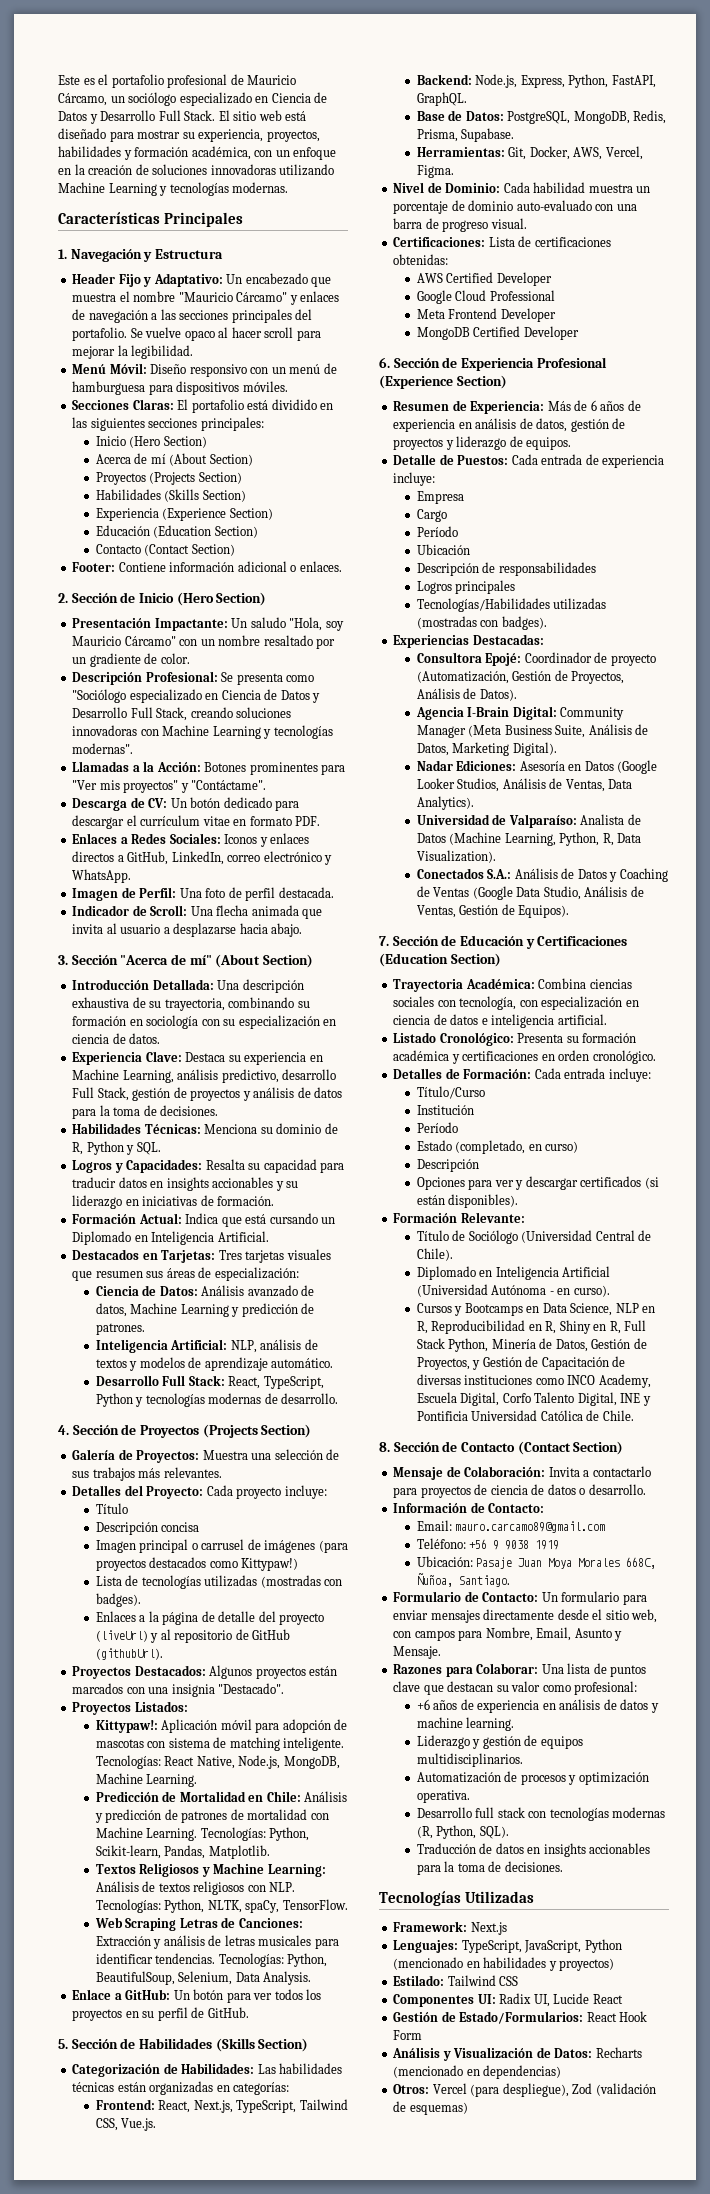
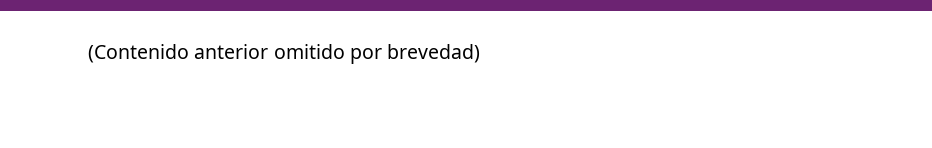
- Este es el portafolio profesional de Mauricio Cárcamo, un sociólogo especializado en Ciencia de Datos y Desarrollo Full Stack. El sitio web está diseñado para mostrar su experiencia, proyectos, habilidades y formación académica, con un enfoque en la creación de soluciones innovadoras utilizando Machine Learning y tecnologías modernas.
- Características Principales
- 1. Navegación y Estructura
- Header Fijo y Adaptativo: Un encabezado que muestra el nombre "Mauricio Cárcamo" y enlaces de navegación a las secciones principales del portafolio. Se vuelve opaco al hacer scroll para mejorar la legibilidad.
- Menú Móvil: Diseño responsivo con un menú de hamburguesa para dispositivos móviles.
- Secciones Claras: El portafolio está dividido en las siguientes secciones principales:
- Inicio (Hero Section)
- Acerca de mí (About Section)
- Proyectos (Projects Section)
- Habilidades (Skills Section)
- Experiencia (Experience Section)
- Educación (Education Section)
- Contacto (Contact Section)
- Footer: Contiene información adicional o enlaces.
- 2. Sección de Inicio (Hero Section)
- Presentación Impactante: Un saludo "Hola, soy Mauricio Cárcamo" con un nombre resaltado por un gradiente de color.
- Descripción Profesional: Se presenta como "Sociólogo especializado en Ciencia de Datos y Desarrollo Full Stack, creando soluciones innovadoras con Machine Learning y tecnologías modernas".
- Llamadas a la Acción: Botones prominentes para "Ver mis proyectos" y "Contáctame".
- Descarga de CV: Un botón dedicado para descargar el currículum vitae en formato PDF.
- Enlaces a Redes Sociales: Iconos y enlaces directos a GitHub, LinkedIn, correo electrónico y WhatsApp.
- Imagen de Perfil: Una foto de perfil destacada.
- Indicador de Scroll: Una flecha animada que invita al usuario a desplazarse hacia abajo.
- 3. Sección "Acerca de mí" (About Section)
- Introducción Detallada: Una descripción exhaustiva de su trayectoria, combinando su formación en sociología con su especialización en ciencia de datos.
- Experiencia Clave: Destaca su experiencia en Machine Learning, análisis predictivo, desarrollo Full Stack, gestión de proyectos y análisis de datos para la toma de decisiones.
- Habilidades Técnicas: Menciona su dominio de R, Python y SQL.
- Logros y Capacidades: Resalta su capacidad para traducir datos en insights accionables y su liderazgo en iniciativas de formación.
- Formación Actual: Indica que está cursando un Diplomado en Inteligencia Artificial.
- Destacados en Tarjetas: Tres tarjetas visuales que resumen sus áreas de especialización:
- Ciencia de Datos: Análisis avanzado de datos, Machine Learning y predicción de patrones.
- Inteligencia Artificial: NLP, análisis de textos y modelos de aprendizaje automático.
- Desarrollo Full Stack: React, TypeScript, Python y tecnologías modernas de desarrollo.
- 4. Sección de Proyectos (Projects Section)
- Galería de Proyectos: Muestra una selección de sus trabajos más relevantes.
- Detalles del Proyecto: Cada proyecto incluye:
- Título
- Descripción concisa
- Imagen principal o carrusel de imágenes (para proyectos destacados como Kittypaw!)
- Lista de tecnologías utilizadas (mostradas con badges).
- Enlaces a la página de detalle del proyecto (liveUrl) y al repositorio de GitHub (githubUrl).
- Proyectos Destacados: Algunos proyectos están marcados con una insignia "Destacado".
- Proyectos Listados:
- Kittypaw!: Aplicación móvil para adopción de mascotas con sistema de matching inteligente. Tecnologías: React Native, Node.js, MongoDB, Machine Learning.
- Predicción de Mortalidad en Chile: Análisis y predicción de patrones de mortalidad con Machine Learning. Tecnologías: Python, Scikit-learn, Pandas, Matplotlib.
- Textos Religiosos y Machine Learning: Análisis de textos religiosos con NLP. Tecnologías: Python, NLTK, spaCy, TensorFlow.
- Web Scraping Letras de Canciones: Extracción y análisis de letras musicales para identificar tendencias. Tecnologías: Python, BeautifulSoup, Selenium, Data Analysis.
- Enlace a GitHub: Un botón para ver todos los proyectos en su perfil de GitHub.
- 5. Sección de Habilidades (Skills Section)
- Categorización de Habilidades: Las habilidades técnicas están organizadas en categorías:
- Frontend: React, Next.js, TypeScript, Tailwind CSS, Vue.js.
- Backend: Node.js, Express, Python, FastAPI, GraphQL.
- Base de Datos: PostgreSQL, MongoDB, Redis, Prisma, Supabase.
- Herramientas: Git, Docker, AWS, Vercel, Figma.
- Nivel de Dominio: Cada habilidad muestra un porcentaje de dominio auto-evaluado con una barra de progreso visual.
- Certificaciones: Lista de certificaciones obtenidas:
- AWS Certified Developer
- Google Cloud Professional
- Meta Frontend Developer
- MongoDB Certified Developer
- 6. Sección de Experiencia Profesional (Experience Section)
- Resumen de Experiencia: Más de 6 años de experiencia en análisis de datos, gestión de proyectos y liderazgo de equipos.
- Detalle de Puestos: Cada entrada de experiencia incluye:
- Empresa
- Cargo
- Período
- Ubicación
- Descripción de responsabilidades
- Logros principales
- Tecnologías/Habilidades utilizadas (mostradas con badges).
- Experiencias Destacadas:
- Consultora Epojé: Coordinador de proyecto (Automatización, Gestión de Proyectos, Análisis de Datos).
- Agencia I-Brain Digital: Community Manager (Meta Business Suite, Análisis de Datos, Marketing Digital).
- Nadar Ediciones: Asesoría en Datos (Google Looker Studios, Análisis de Ventas, Data Analytics).
- Universidad de Valparaíso: Analista de Datos (Machine Learning, Python, R, Data Visualization).
- Conectados S.A.: Análisis de Datos y Coaching de Ventas (Google Data Studio, Análisis de Ventas, Gestión de Equipos).
- 7. Sección de Educación y Certificaciones (Education Section)
- Trayectoria Académica: Combina ciencias sociales con tecnología, con especialización en ciencia de datos e inteligencia artificial.
- Listado Cronológico: Presenta su formación académica y certificaciones en orden cronológico.
- Detalles de Formación: Cada entrada incluye:
- Título/Curso
- Institución
- Período
- Estado (completado, en curso)
- Descripción
- Opciones para ver y descargar certificados (si están disponibles).
- Formación Relevante:
- Título de Sociólogo (Universidad Central de Chile).
- Diplomado en Inteligencia Artificial (Universidad Autónoma - en curso).
- Cursos y Bootcamps en Data Science, NLP en R, Reproducibilidad en R, Shiny en R, Full Stack Python, Minería de Datos, Gestión de Proyectos, y Gestión de Capacitación de diversas instituciones como INCO Academy, Escuela Digital, Corfo Talento Digital, INE y Pontificia Universidad Católica de Chile.
- 8. Sección de Contacto (Contact Section)
- Mensaje de Colaboración: Invita a contactarlo para proyectos de ciencia de datos o desarrollo.
- Información de Contacto:
- Email: mauro.carcamo89@gmail.com
- Teléfono: +56 9 9038 1919
- Ubicación: Pasaje Juan Moya Morales 668C, Ñuñoa, Santiago.
- Formulario de Contacto: Un formulario para enviar mensajes directamente desde el sitio web, con campos para Nombre, Email, Asunto y Mensaje.
- Razones para Colaborar: Una lista de puntos clave que destacan su valor como profesional:
- +6 años de experiencia en análisis de datos y machine learning.
- Liderazgo y gestión de equipos multidisciplinarios.
- Automatización de procesos y optimización operativa.
- Desarrollo full stack con tecnologías modernas (R, Python, SQL).
- Traducción de datos en insights accionables para la toma de decisiones.
- Tecnologías Utilizadas
- Framework: Next.js
- Lenguajes: TypeScript, JavaScript, Python (mencionado en habilidades y proyectos)
- Estilado: Tailwind CSS
- Componentes UI: Radix UI, Lucide React
- Gestión de Estado/Formularios: React Hook Form
- Análisis y Visualización de Datos: Recharts (mencionado en dependencias)
- Otros: Vercel (para despliegue), Zod (validación de esquemas)
+ (Contenido anterior omitido por brevedad)

